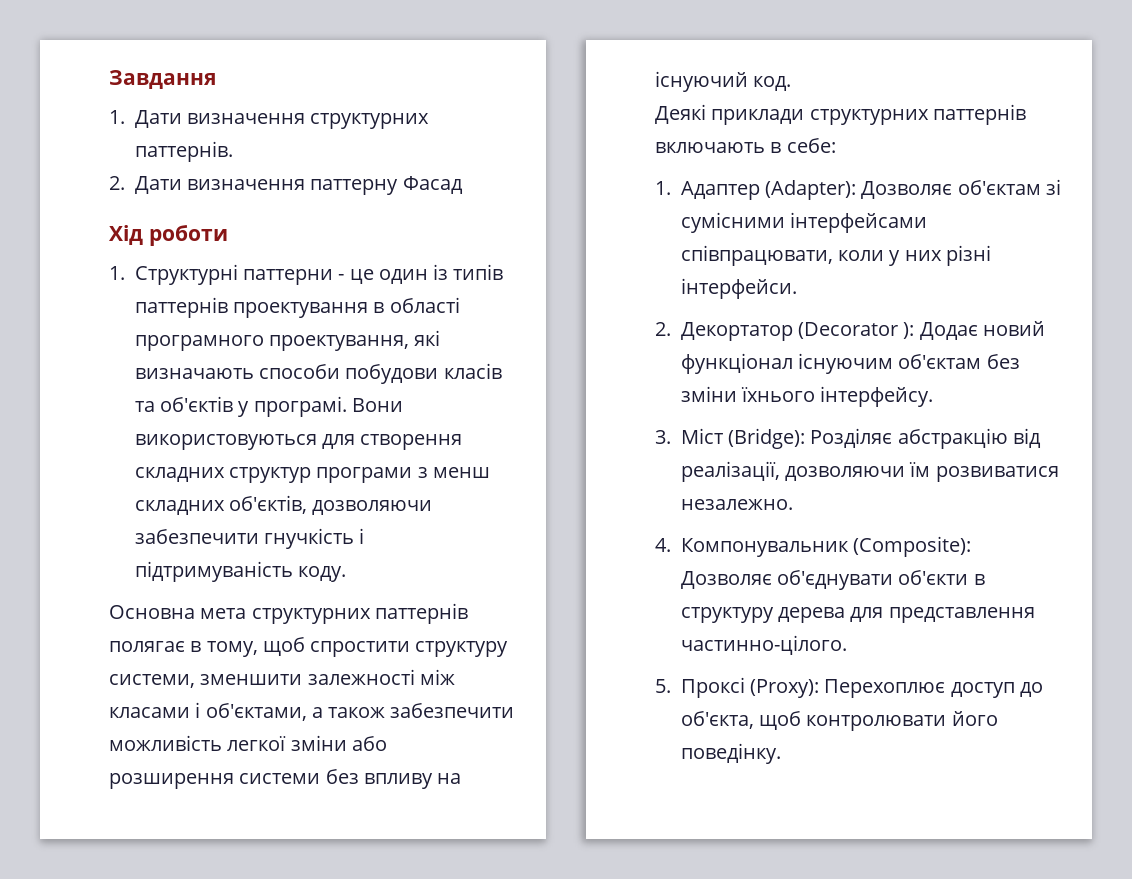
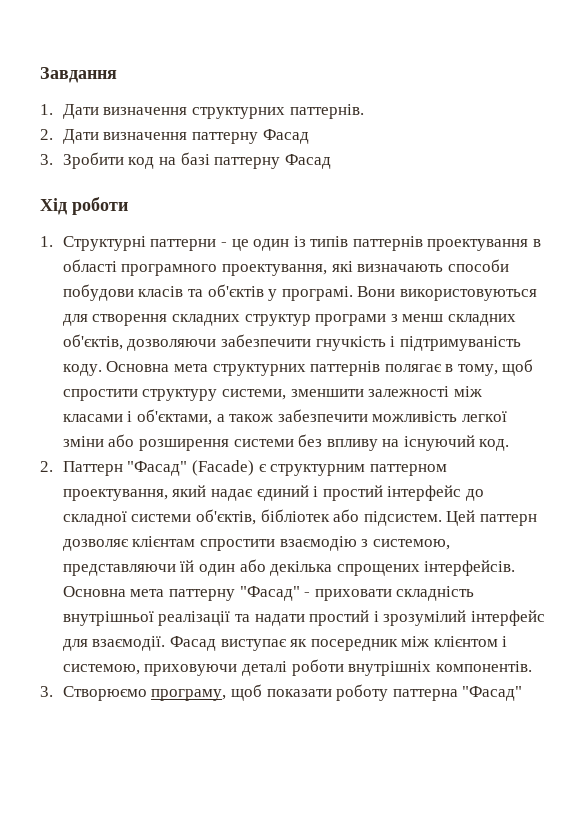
+ 3. Зробити код на базі паттерну Фасад
- Вони використовуються для створення складних структур програми з менш складних об'єктів, дозволяючи забезпечити гнучкість і підтримуваність коду.
- Основна мета структурних паттернів полягає в тому, щоб спростити структуру системи, зменшити залежності між класами і об'єктами, а також забезпечити можливість легкої зміни або розширення системи без впливу на існуючий код.
+ Вони використовуються для створення складних структур програми з менш складних об'єктів, дозволяючи забезпечити гнучкість і підтримуваність коду. Основна мета структурних паттернів полягає в тому, щоб спростити структуру системи, зменшити залежності між класами і об'єктами, а також забезпечити можливість легкої зміни або розширення системи без впливу на існуючий код.
- Деякі приклади структурних паттернів включають в себе:
- 1. Адаптер (Adapter): Дозволяє об'єктам зі сумісними інтерфейсами співпрацювати, коли у них різні інтерфейси.
- 2. Декортатор (Decorator ): Додає новий функціонал існуючим об'єктам без зміни їхнього інтерфейсу.
- 3. Міст (Bridge): Розділяє абстракцію від реалізації, дозволяючи їм розвиватися незалежно.
- 4. Компонувальник (Composite): Дозволяє об'єднувати об'єкти в структуру дерева для представлення частинно-цілого.
- 5. Проксі (Proxy): Перехоплює доступ до об'єкта, щоб контролювати його поведінку.
+ 2. Паттерн "Фасад" (Facade) є структурним паттерном проектування, який надає єдиний і простий інтерфейс до складної системи об'єктів, бібліотек або підсистем. Цей паттерн дозволяє клієнтам спростити взаємодію з системою, представляючи їй один або декілька спрощених інтерфейсів. Основна мета паттерну "Фасад" - приховати складність внутрішньої реалізації та надати простий і зрозумілий інтерфейс для взаємодії. Фасад виступає як посередник між клієнтом і системою, приховуючи деталі роботи внутрішніх компонентів.
+ 3. Створюємо програму, щоб показати роботу паттерна "Фасад"

